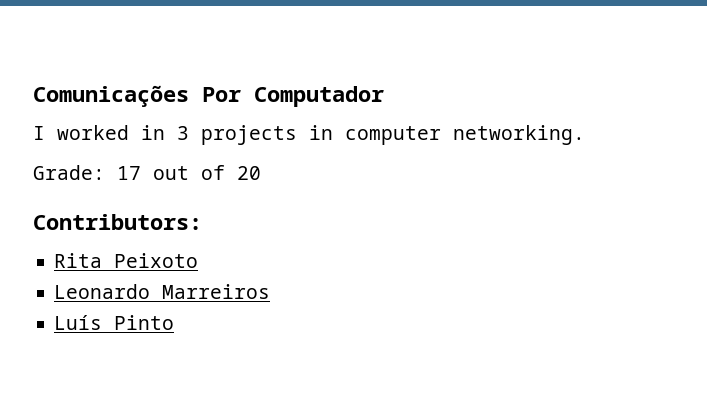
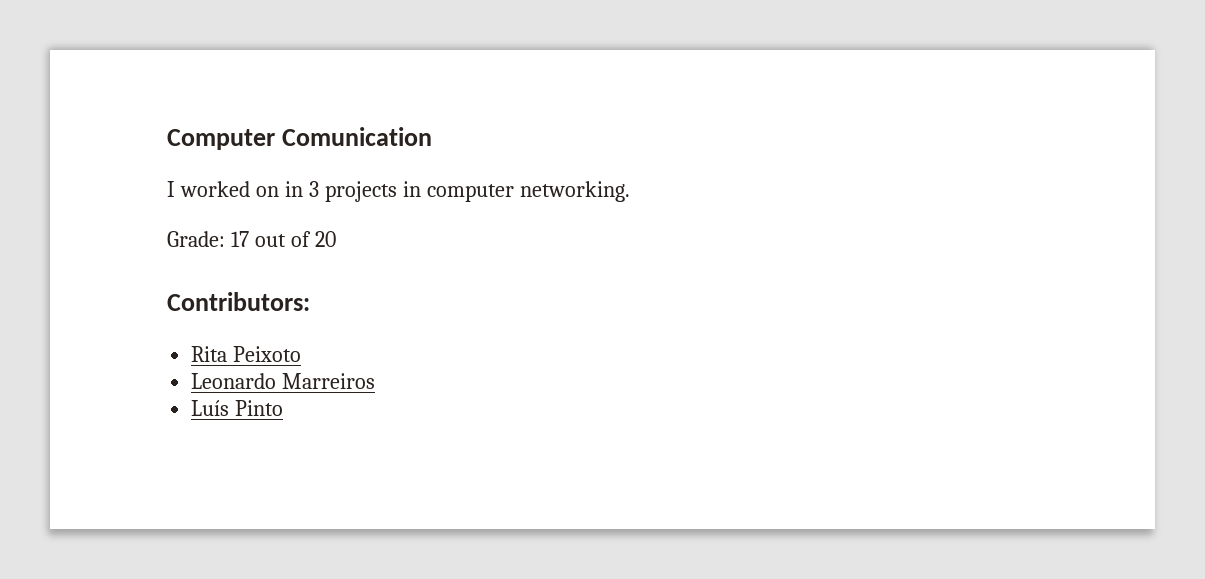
- Comunicações Por Computador
+ Computer Comunication
- I worked in 3 projects in computer networking.
+ I worked on in 3 projects in computer networking.

